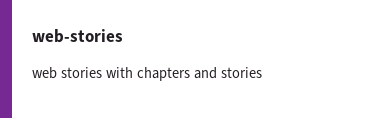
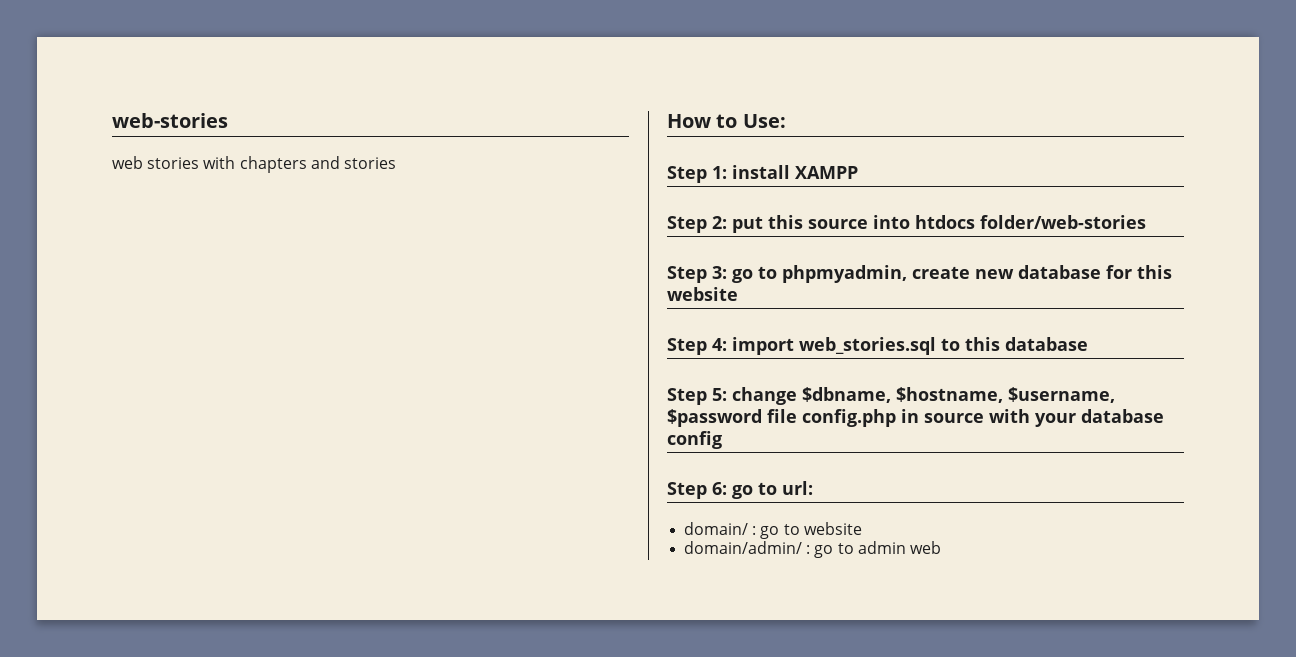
+ How to Use:
+ Step 1: install XAMPP
+ Step 2: put this source into htdocs folder/web-stories
+ Step 3: go to phpmyadmin, create new database for this website
+ Step 4: import web_stories.sql to this database
+ Step 5: change $dbname, $hostname, $username, $password file config.php in source with your database config
+ Step 6: go to url:
+ domain/ : go to website
+ domain/admin/ : go to admin web

